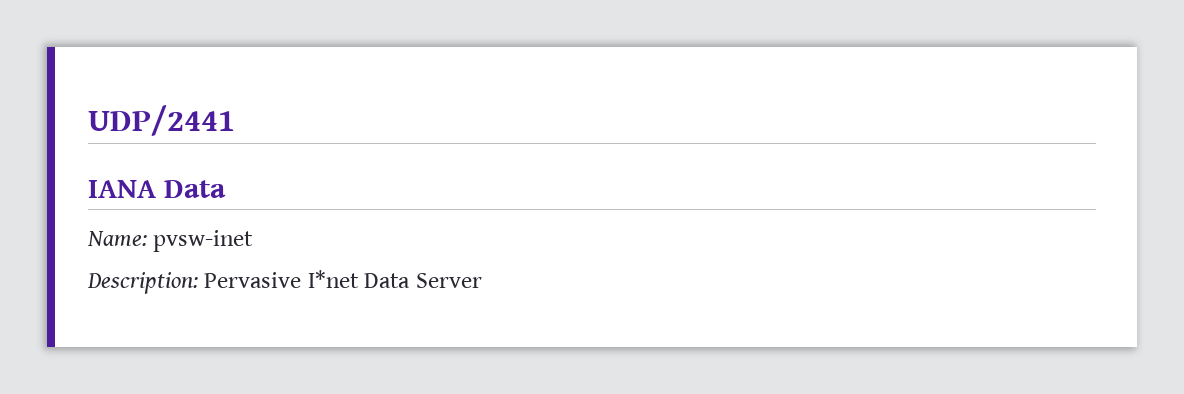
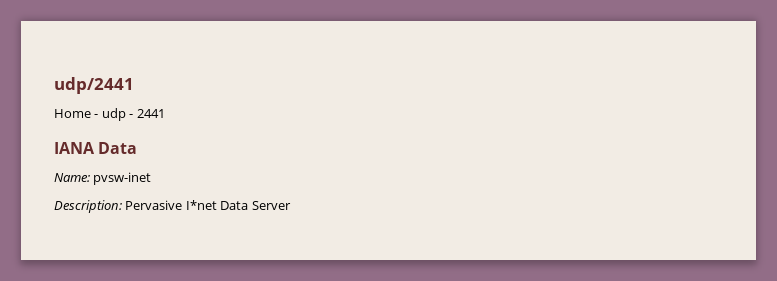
- UDP/2441
+ udp/2441
+ Home - udp - 2441

